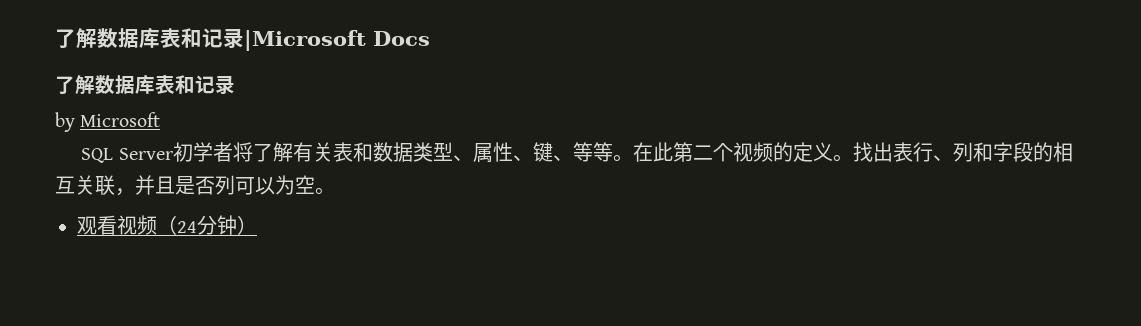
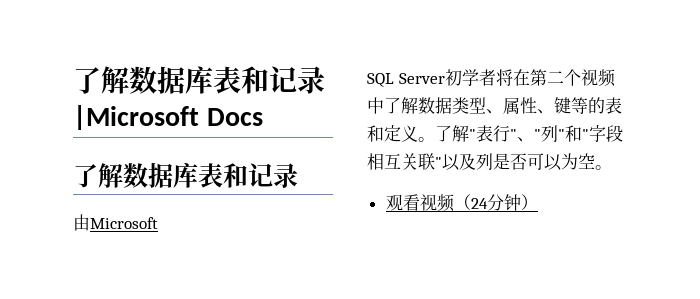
- by Microsoft
+ 由Microsoft
- SQL Server初学者将了解有关表和数据类型、属性、键、等等。在此第二个视频的定义。找出表行、列和字段的相互关联，并且是否列可以为空。
+ SQL Server初学者将在第二个视频中了解数据类型、属性、键等的表和定义。了解"表行"、"列"和"字段相互关联"以及列是否可以为空。

